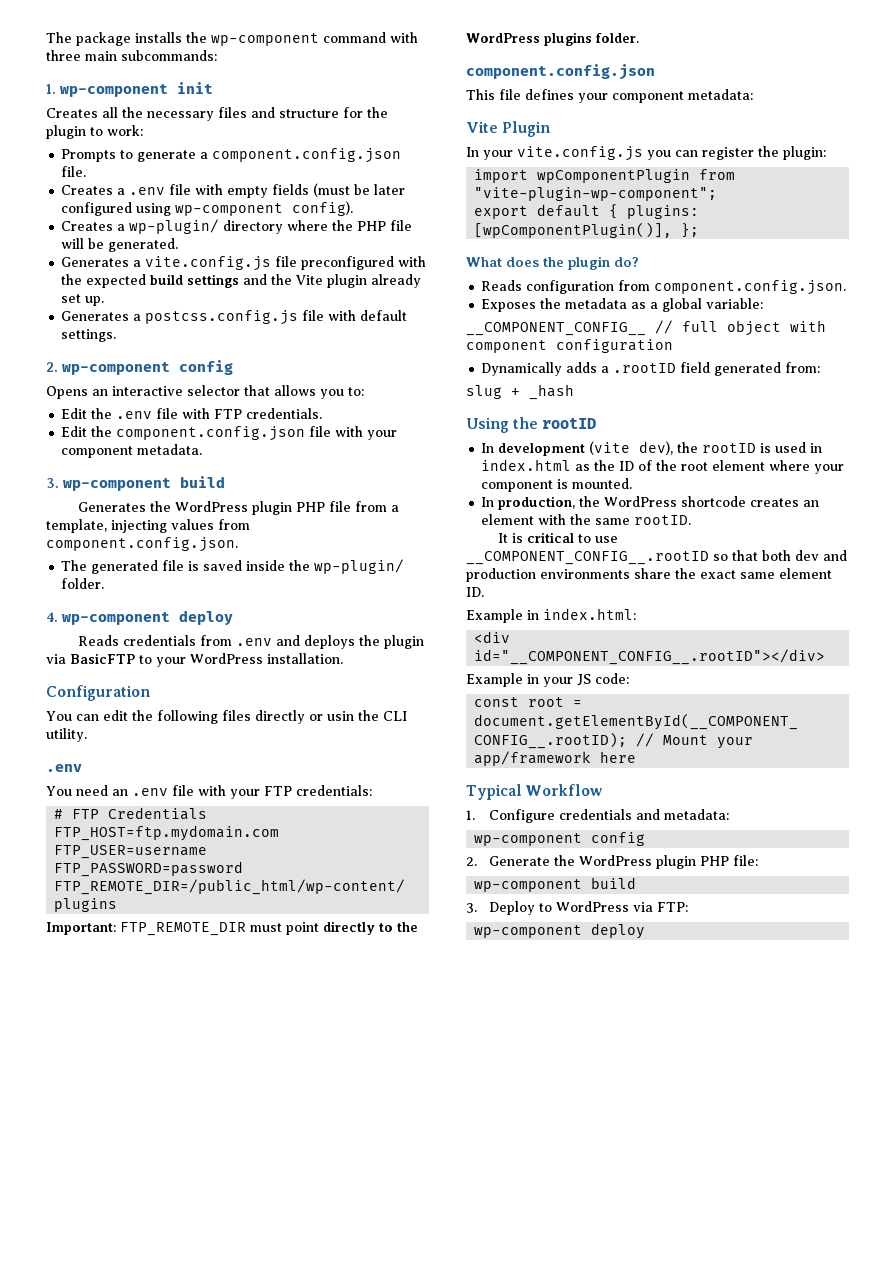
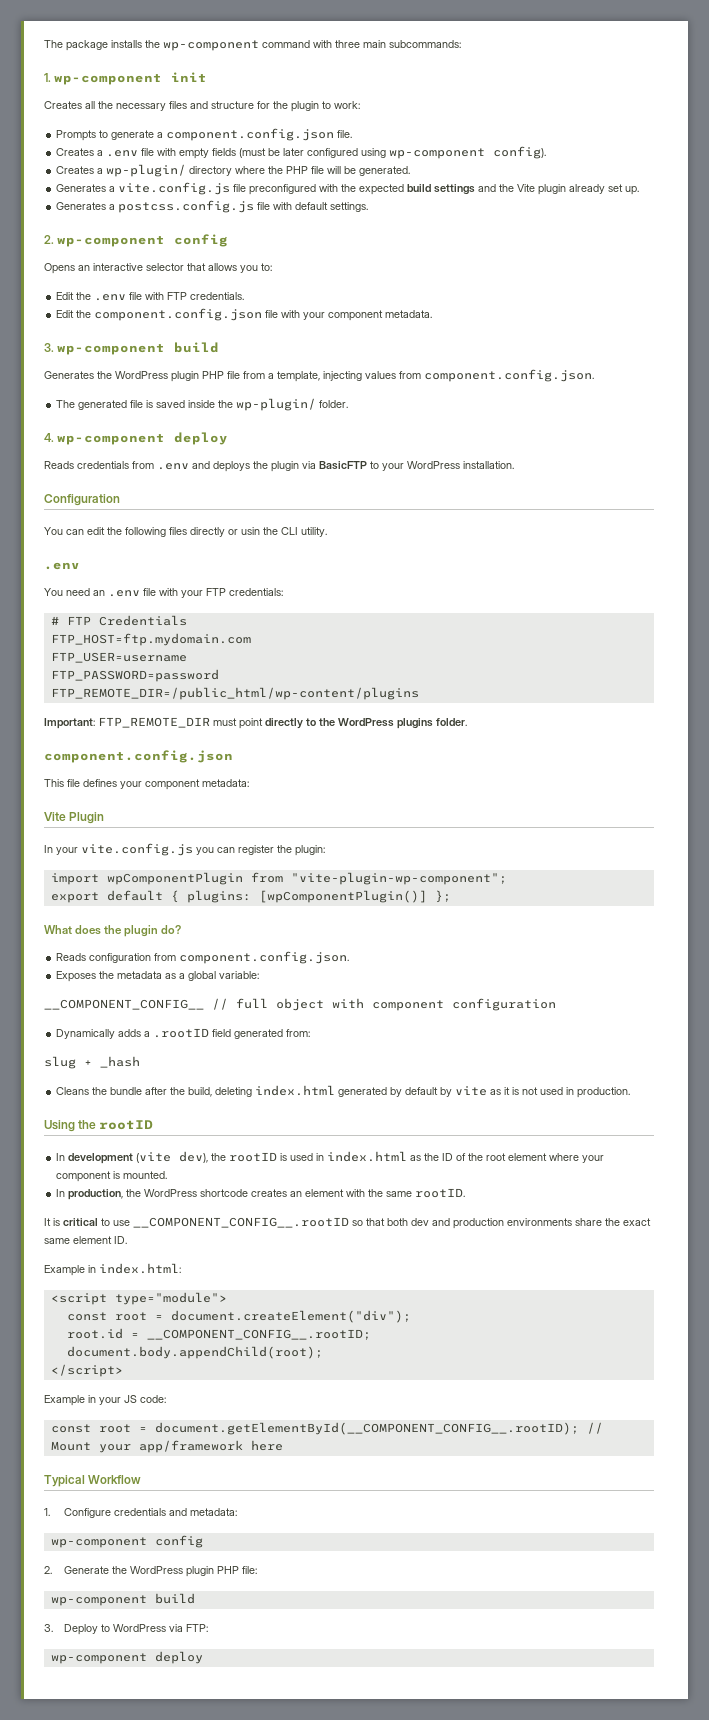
- export default { plugins: [wpComponentPlugin()], };
+ export default { plugins: [wpComponentPlugin()] };
+ Cleans the bundle after the build, deleting index.html generated by default by vite as it is not used in production.
- <div id="__COMPONENT_CONFIG__.rootID"></div>
+ <script type="module">
+ const root = document.createElement("div");
+ root.id = __COMPONENT_CONFIG__.rootID;
+ document.body.appendChild(root);
+ </script>

